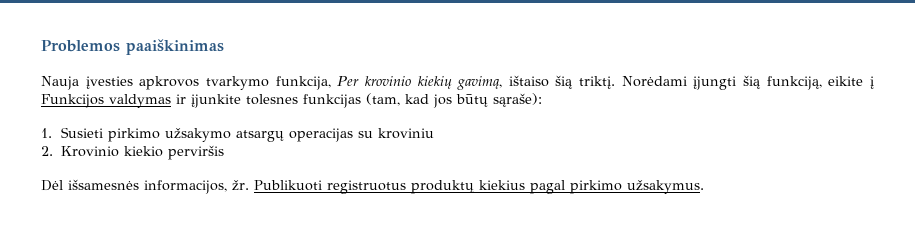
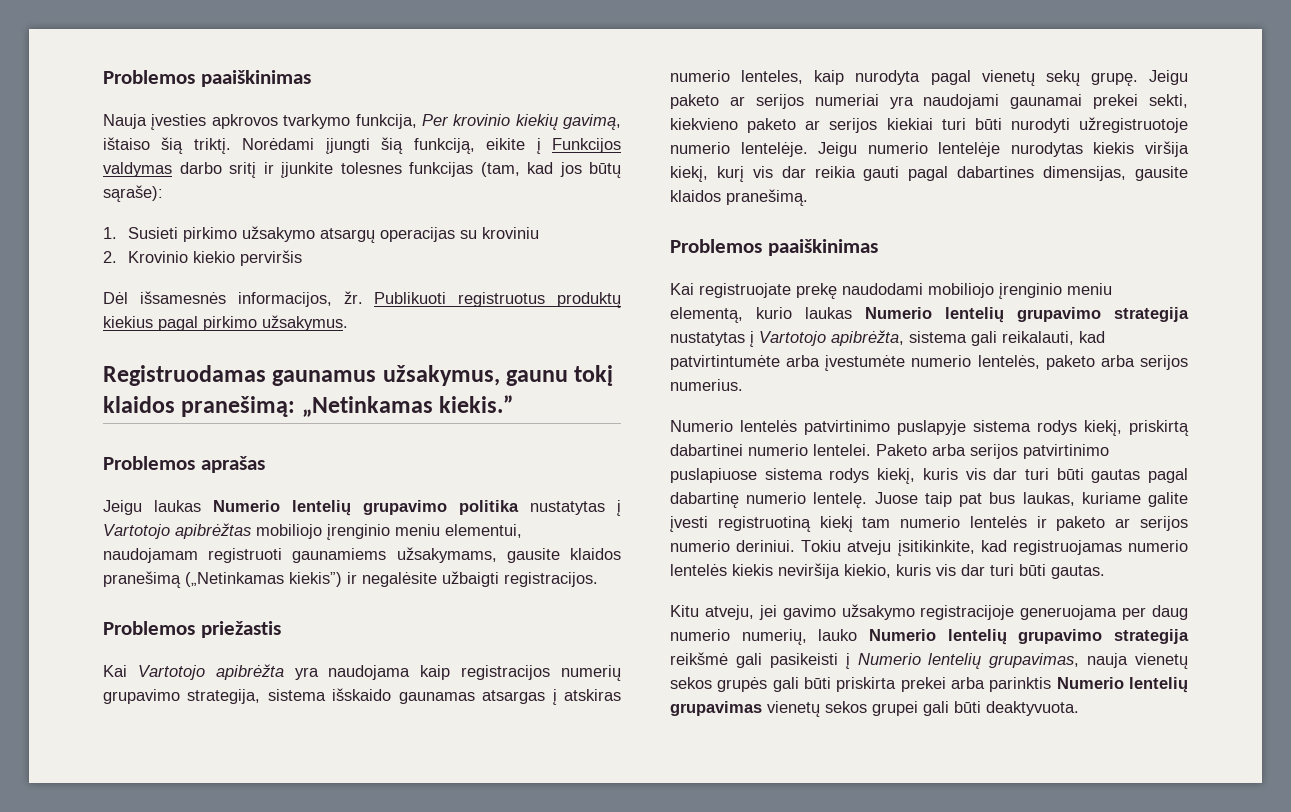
- Norėdami įjungti šią funkciją, eikite į Funkcijos valdymas ir įjunkite tolesnes funkcijas (tam, kad jos būtų sąraše):
+ Norėdami įjungti šią funkciją, eikite į Funkcijos valdymas darbo sritį ir įjunkite tolesnes funkcijas (tam, kad jos būtų sąraše):
+ Registruodamas gaunamus užsakymus, gaunu tokį klaidos pranešimą: „Netinkamas kiekis.”
+ Problemos aprašas
+ Jeigu laukas Numerio lentelių grupavimo politika nustatytas į Vartotojo apibrėžtas mobiliojo įrenginio meniu elementui, naudojamam registruoti gaunamiems užsakymams, gausite klaidos pranešimą („Netinkamas kiekis”) ir negalėsite užbaigti registracijos.
+ Problemos priežastis
+ Kai Vartotojo apibrėžta yra naudojama kaip registracijos numerių grupavimo strategija, sistema išskaido gaunamas atsargas į atskiras numerio lenteles, kaip nurodyta pagal vienetų sekų grupę. Jeigu paketo ar serijos numeriai yra naudojami gaunamai prekei sekti, kiekvieno paketo ar serijos kiekiai turi būti nurodyti užregistruotoje numerio lentelėje. Jeigu numerio lentelėje nurodytas kiekis viršija kiekį, kurį vis dar reikia gauti pagal dabartines dimensijas, gausite klaidos pranešimą.
+ Problemos paaiškinimas
+ Kai registruojate prekę naudodami mobiliojo įrenginio meniu elementą, kurio laukas Numerio lentelių grupavimo strategija nustatytas į Vartotojo apibrėžta, sistema gali reikalauti, kad patvirtintumėte arba įvestumėte numerio lentelės, paketo arba serijos numerius.
+ Numerio lentelės patvirtinimo puslapyje sistema rodys kiekį, priskirtą dabartinei numerio lentelei. Paketo arba serijos patvirtinimo puslapiuose sistema rodys kiekį, kuris vis dar turi būti gautas pagal dabartinę numerio lentelę. Juose taip pat bus laukas, kuriame galite įvesti registruotiną kiekį tam numerio lentelės ir paketo ar serijos numerio deriniui. Tokiu atveju įsitikinkite, kad registruojamas numerio lentelės kiekis neviršija kiekio, kuris vis dar turi būti gautas.
+ Kitu atveju, jei gavimo užsakymo registracijoje generuojama per daug numerio numerių, lauko Numerio lentelių grupavimo strategija reikšmė gali pasikeisti į Numerio lentelių grupavimas, nauja vienetų sekos grupės gali būti priskirta prekei arba parinktis Numerio lentelių grupavimas vienetų sekos grupei gali būti deaktyvuota.

